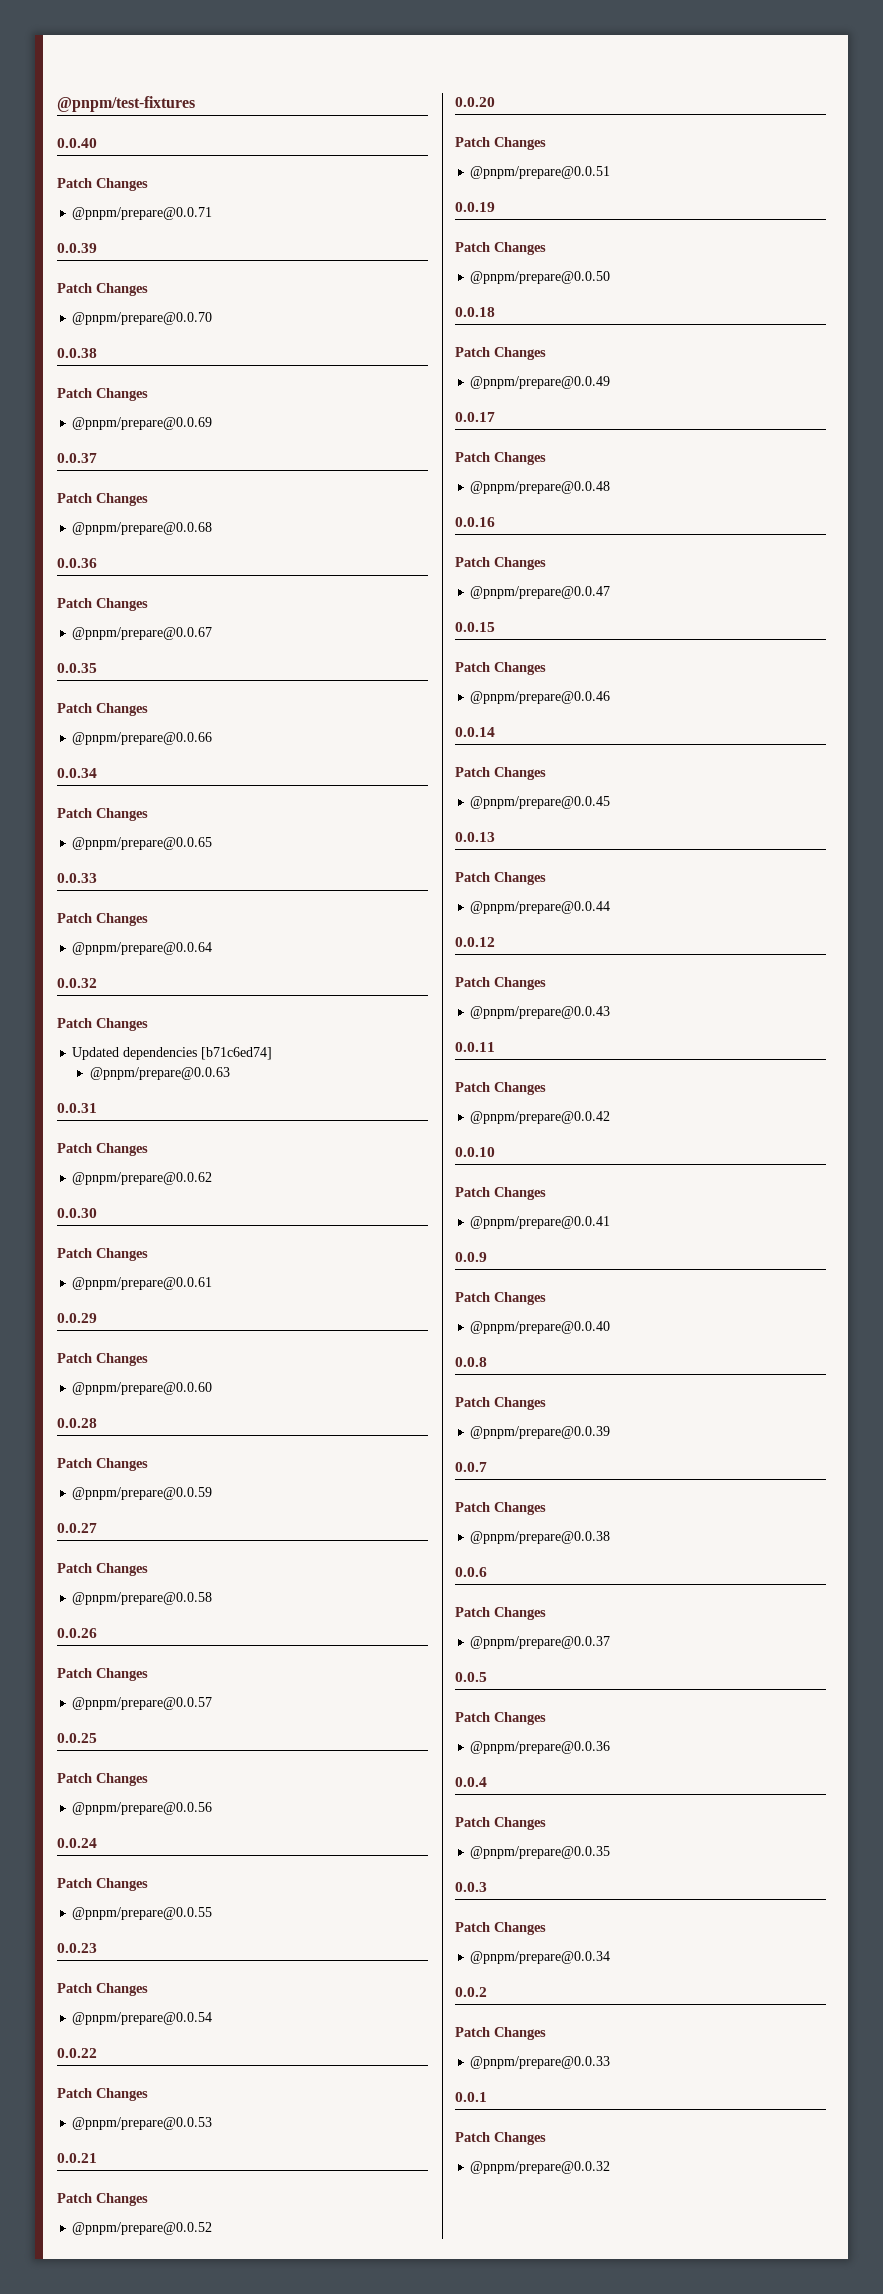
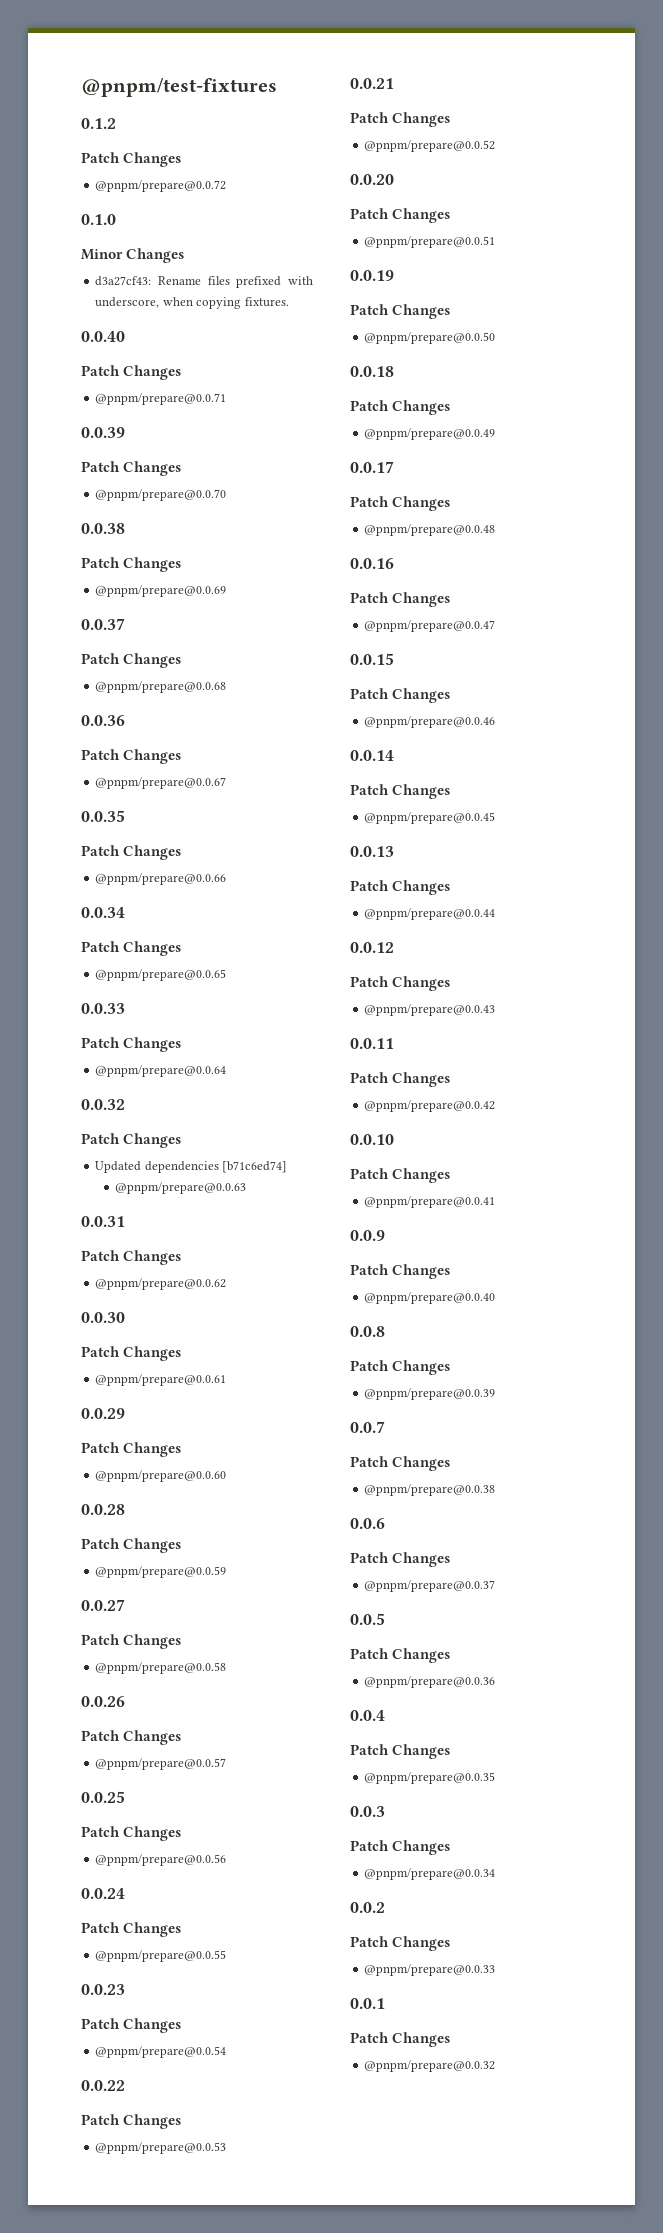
+ 0.1.2
+ Patch Changes
+ @pnpm/prepare@0.0.72
+ 0.1.0
+ Minor Changes
+ d3a27cf43: Rename files prefixed with underscore, when copying fixtures.

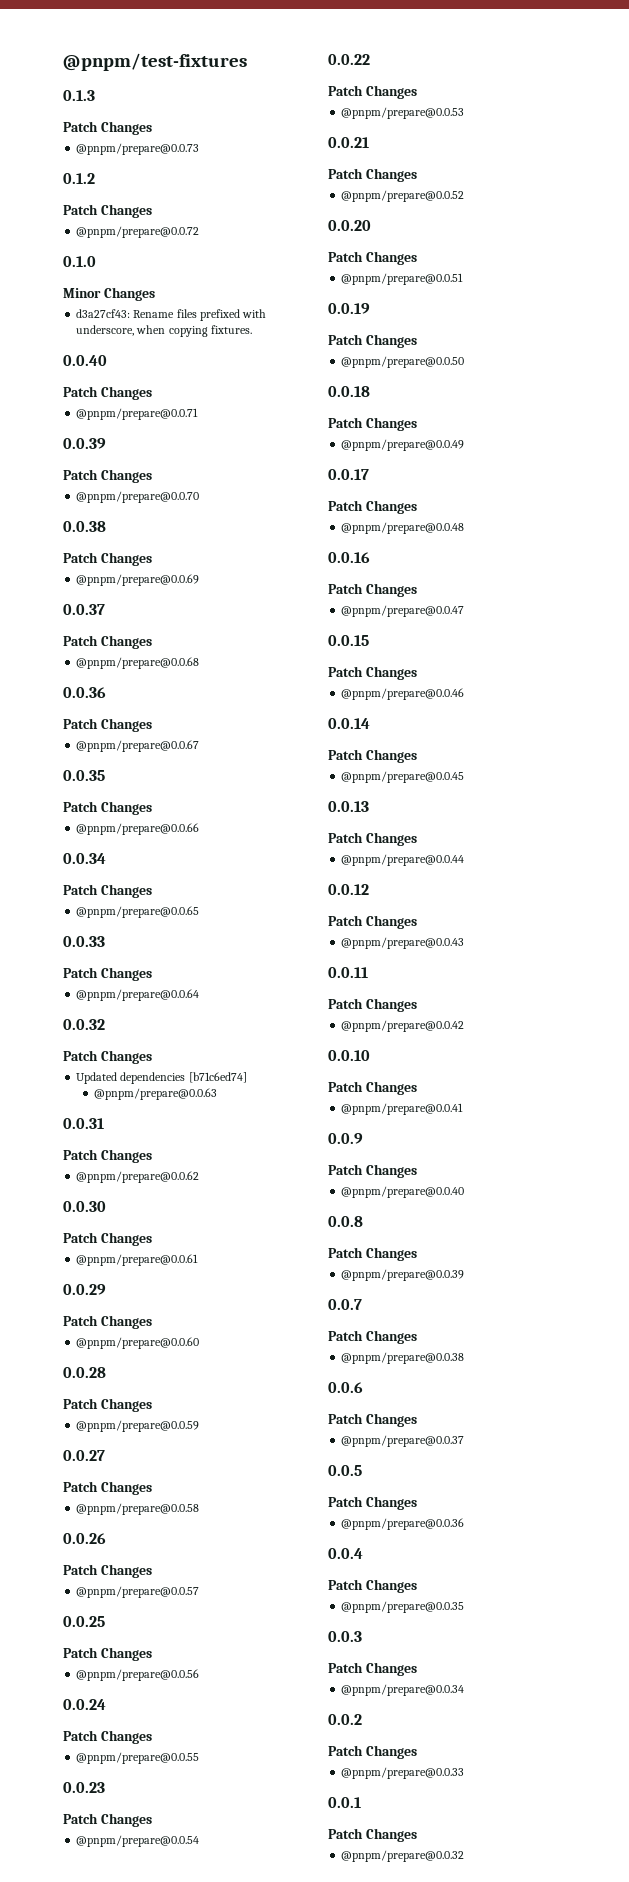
+ 0.1.3
+ Patch Changes
+ @pnpm/prepare@0.0.73

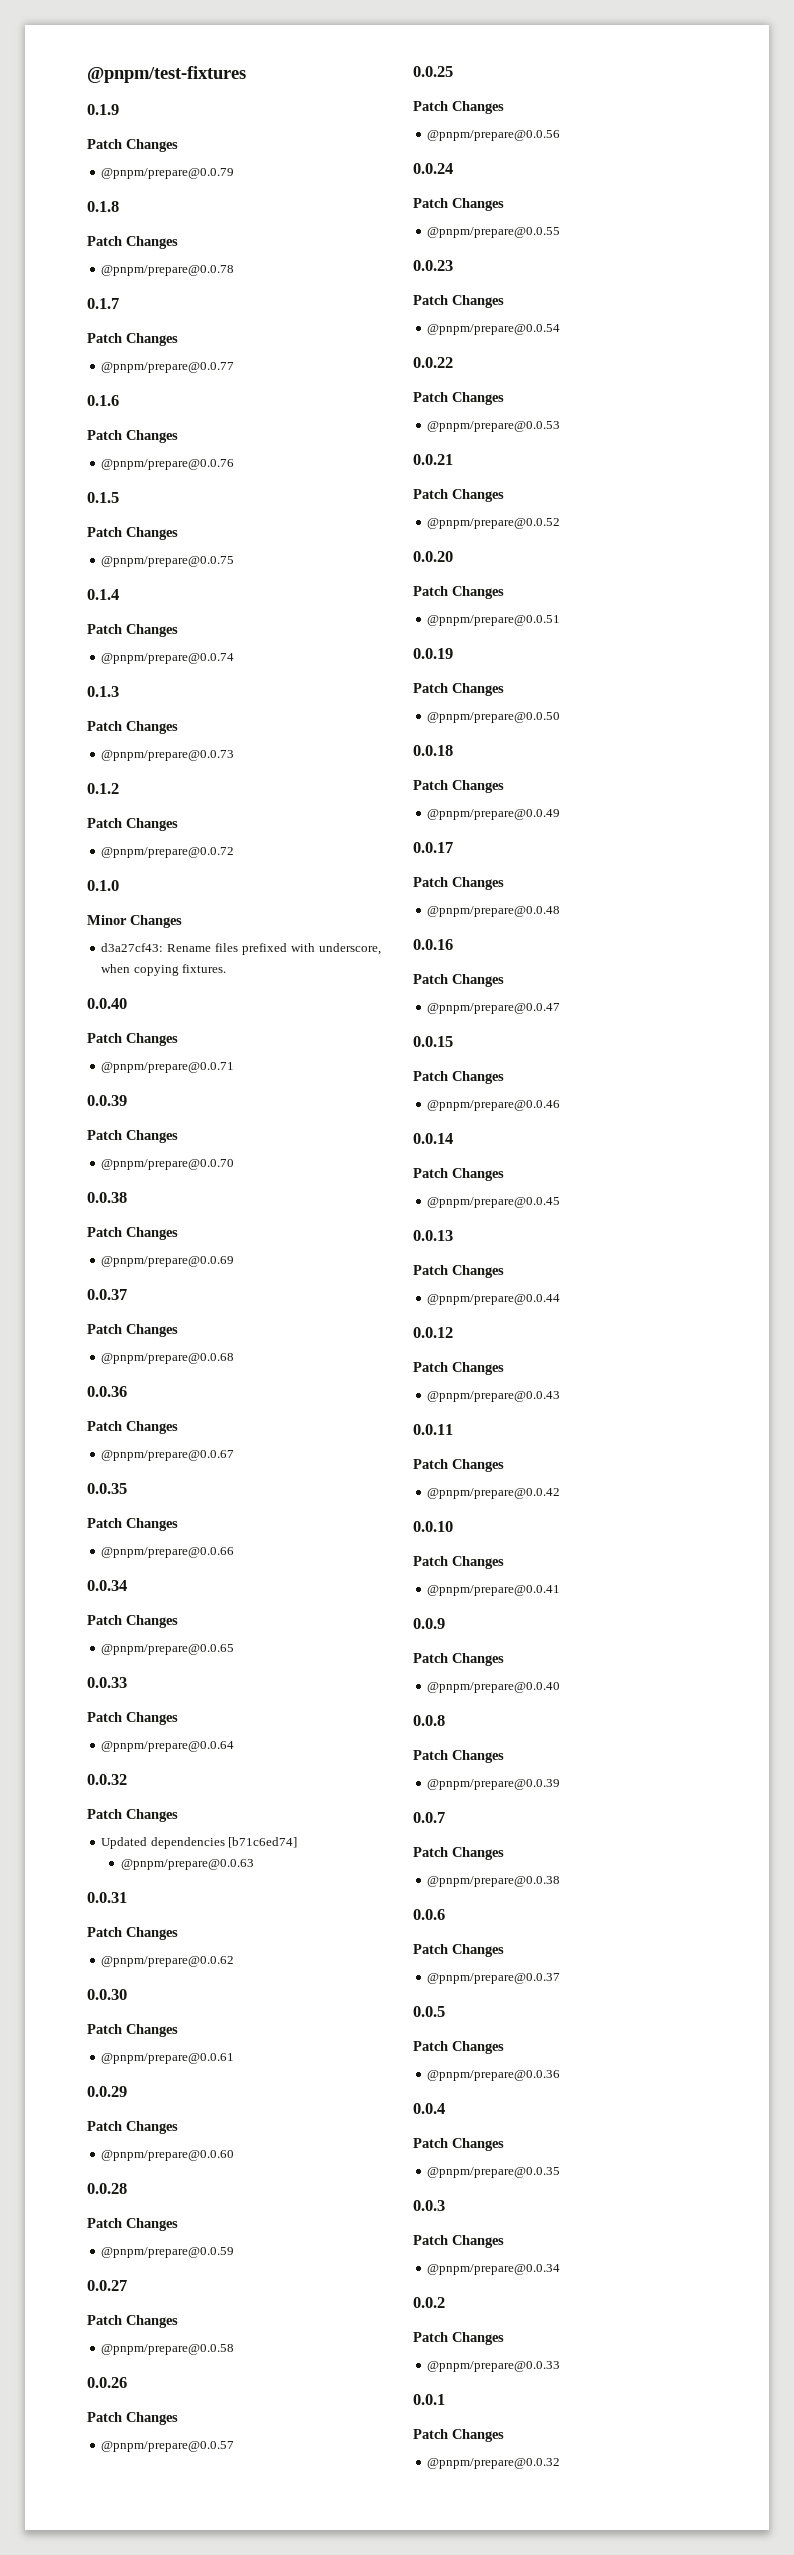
+ 0.1.9
+ Patch Changes
+ @pnpm/prepare@0.0.79
+ 0.1.8
+ Patch Changes
+ @pnpm/prepare@0.0.78
+ 0.1.7
+ Patch Changes
+ @pnpm/prepare@0.0.77
+ 0.1.6
+ Patch Changes
+ @pnpm/prepare@0.0.76
+ 0.1.5
+ Patch Changes
+ @pnpm/prepare@0.0.75
+ 0.1.4
+ Patch Changes
+ @pnpm/prepare@0.0.74

